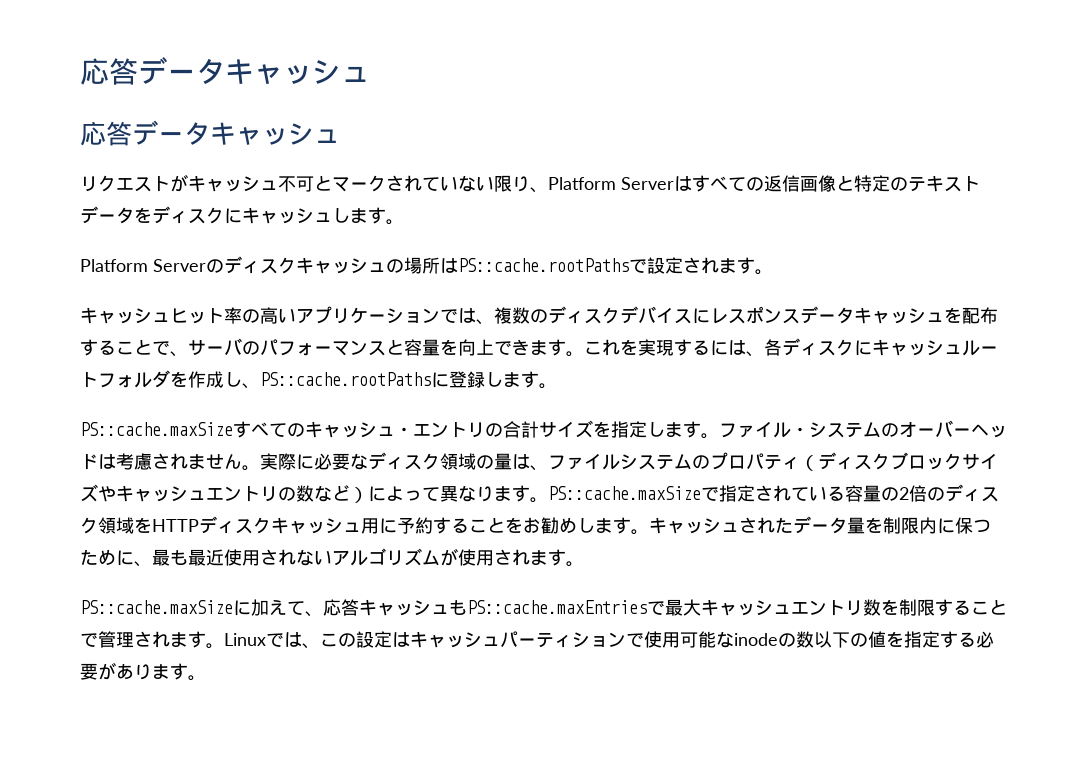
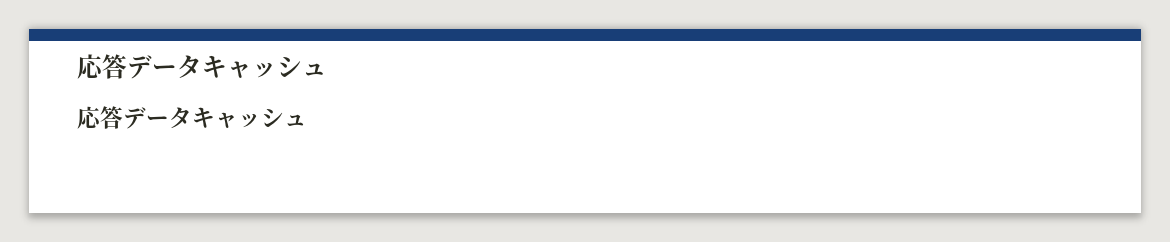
- リクエストがキャッシュ不可とマークされていない限り、Platform Serverはすべての返信画像と特定のテキストデータをディスクにキャッシュします。
- Platform Serverのディスクキャッシュの場所はPS::cache.rootPathsで設定されます。
- キャッシュヒット率の高いアプリケーションでは、複数のディスクデバイスにレスポンスデータキャッシュを配布することで、サーバのパフォーマンスと容量を向上できます。これを実現するには、各ディスクにキャッシュルートフォルダを作成し、PS::cache.rootPathsに登録します。
- PS::cache.maxSizeすべてのキャッシュ・エントリの合計サイズを指定します。ファイル・システムのオーバーヘッドは考慮されません。実際に必要なディスク領域の量は、ファイルシステムのプロパティ（ディスクブロックサイズやキャッシュエントリの数など）によって異なります。PS::cache.maxSizeで指定されている容量の2倍のディスク領域をHTTPディスクキャッシュ用に予約することをお勧めします。キャッシュされたデータ量を制限内に保つために、最も最近使用されないアルゴリズムが使用されます。
- PS::cache.maxSizeに加えて、応答キャッシュもPS::cache.maxEntriesで最大キャッシュエントリ数を制限することで管理されます。Linuxでは、この設定はキャッシュパーティションで使用可能なinodeの数以下の値を指定する必要があります。

